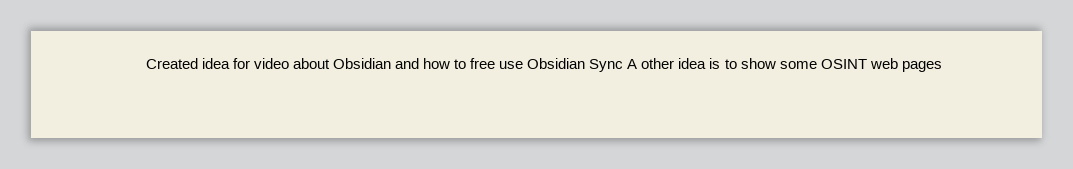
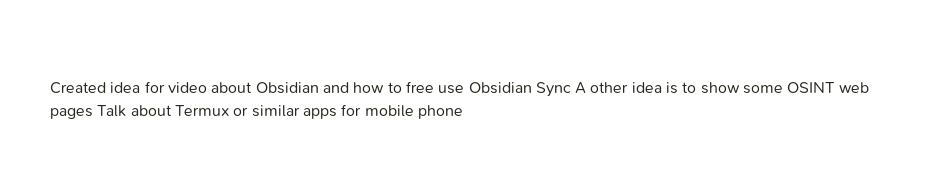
- Created idea for video about Obsidian and how to free use Obsidian Sync A other idea is to show some OSINT web pages
+ Created idea for video about Obsidian and how to free use Obsidian Sync A other idea is to show some OSINT web pages Talk about Termux or similar apps for mobile phone

